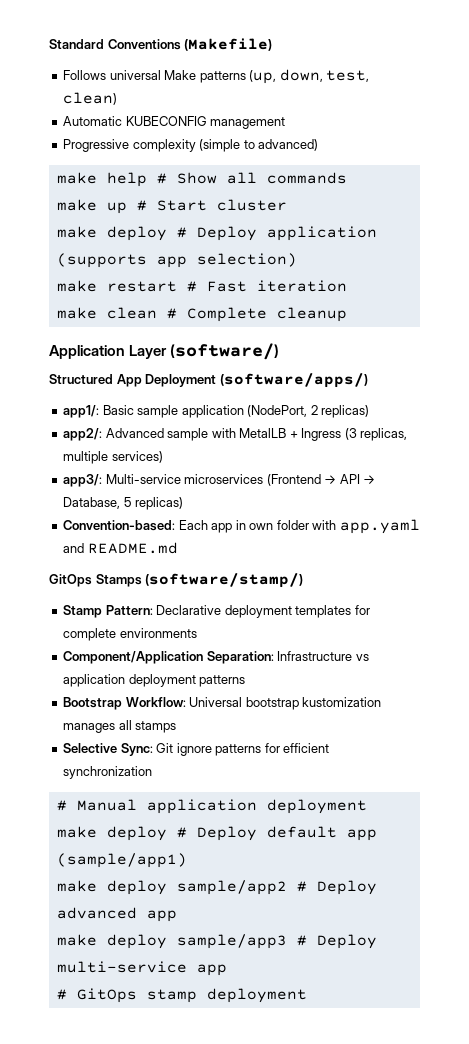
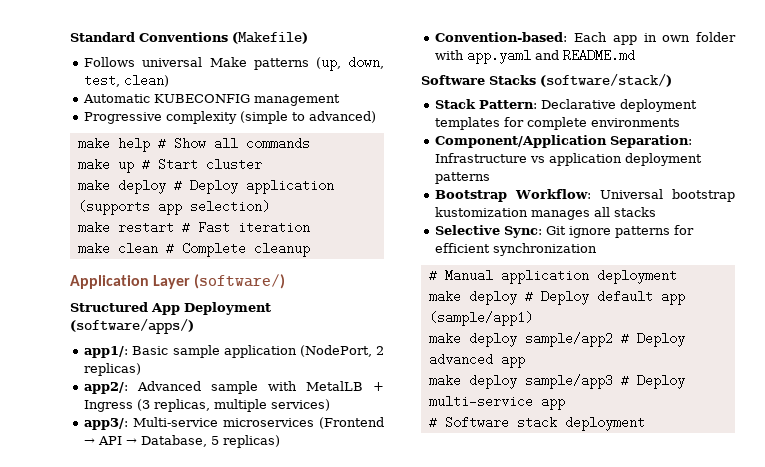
- GitOps Stamps (software/stamp/)
- Stamp Pattern: Declarative deployment templates for complete environments
+ Software Stacks (software/stack/)
+ Stack Pattern: Declarative deployment templates for complete environments
- Bootstrap Workflow: Universal bootstrap kustomization manages all stamps
+ Bootstrap Workflow: Universal bootstrap kustomization manages all stacks
- # GitOps stamp deployment
+ # Software stack deployment

